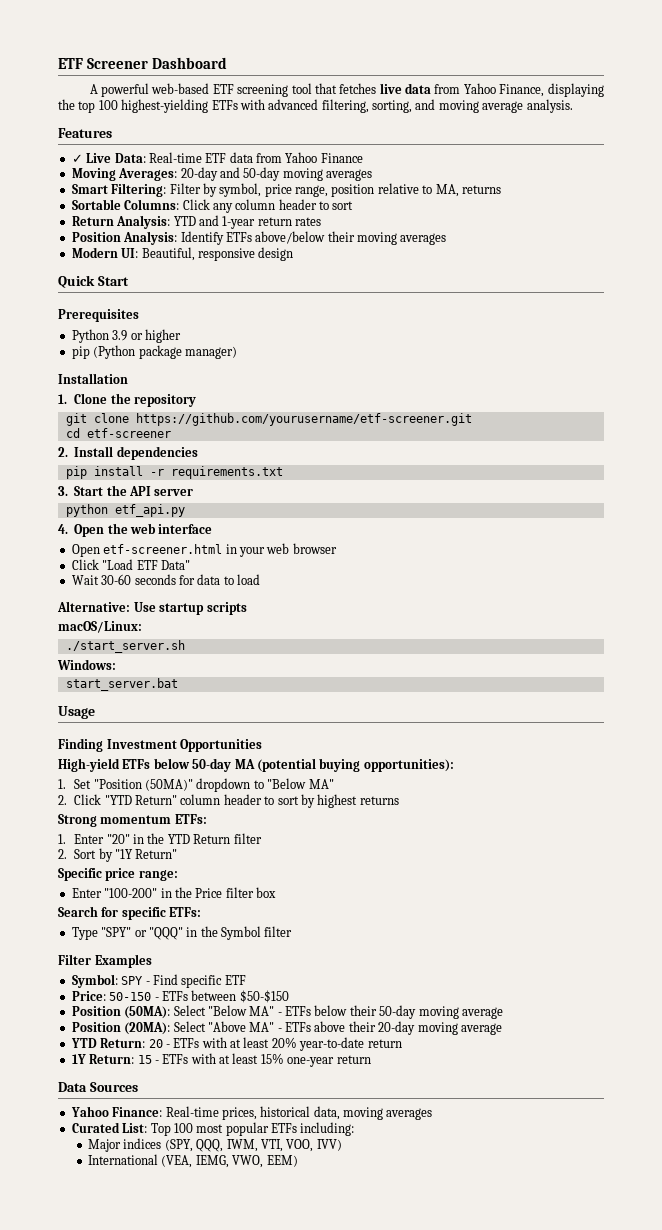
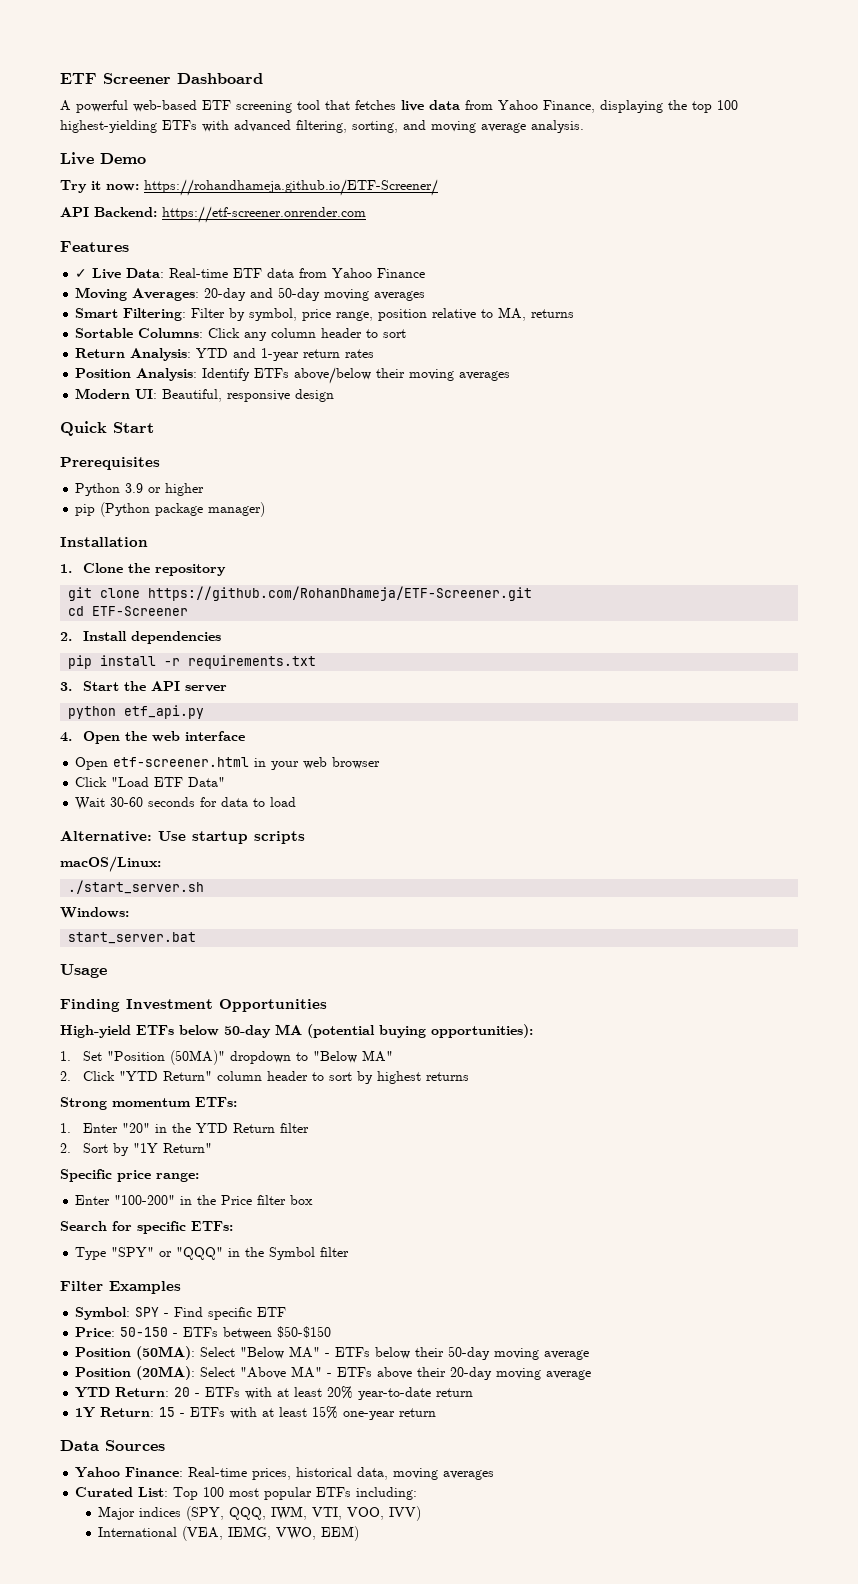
+ Live Demo
+ Try it now: https://rohandhameja.github.io/ETF-Screener/
+ API Backend: https://etf-screener.onrender.com
- git clone https://github.com/yourusername/etf-screener.git
+ git clone https://github.com/RohanDhameja/ETF-Screener.git
- cd etf-screener
+ cd ETF-Screener

